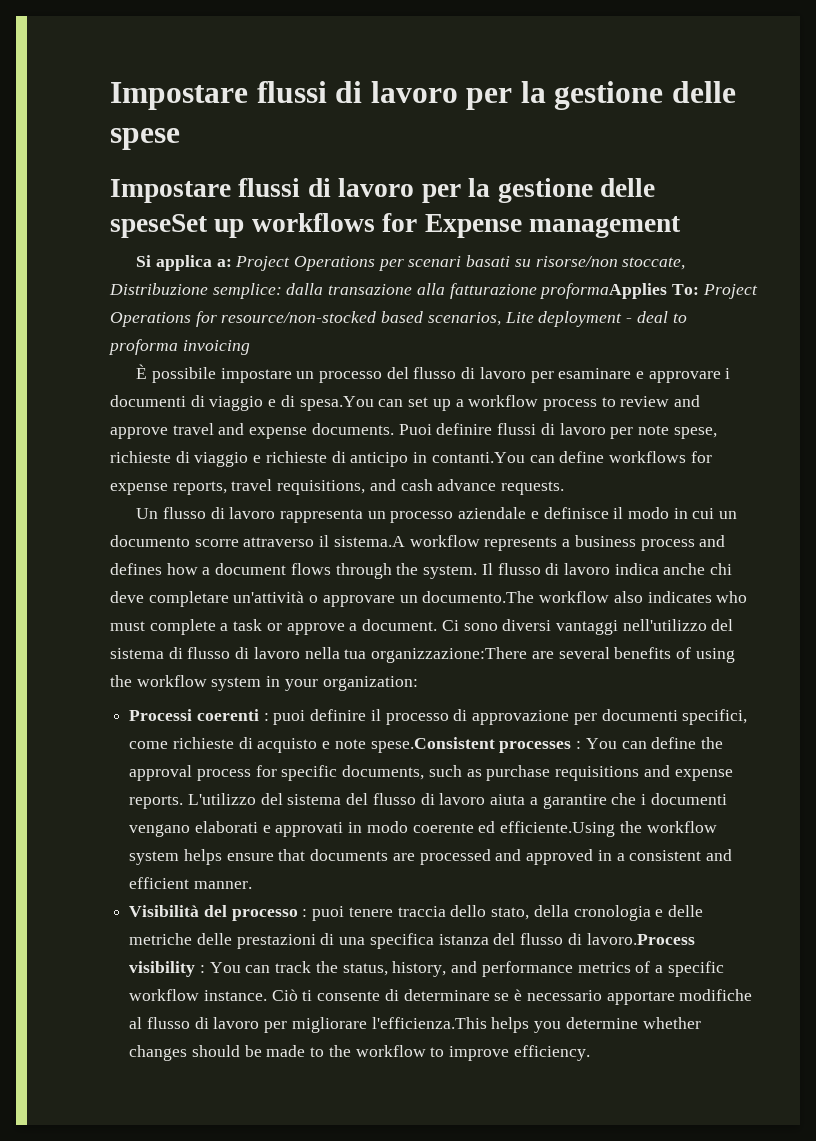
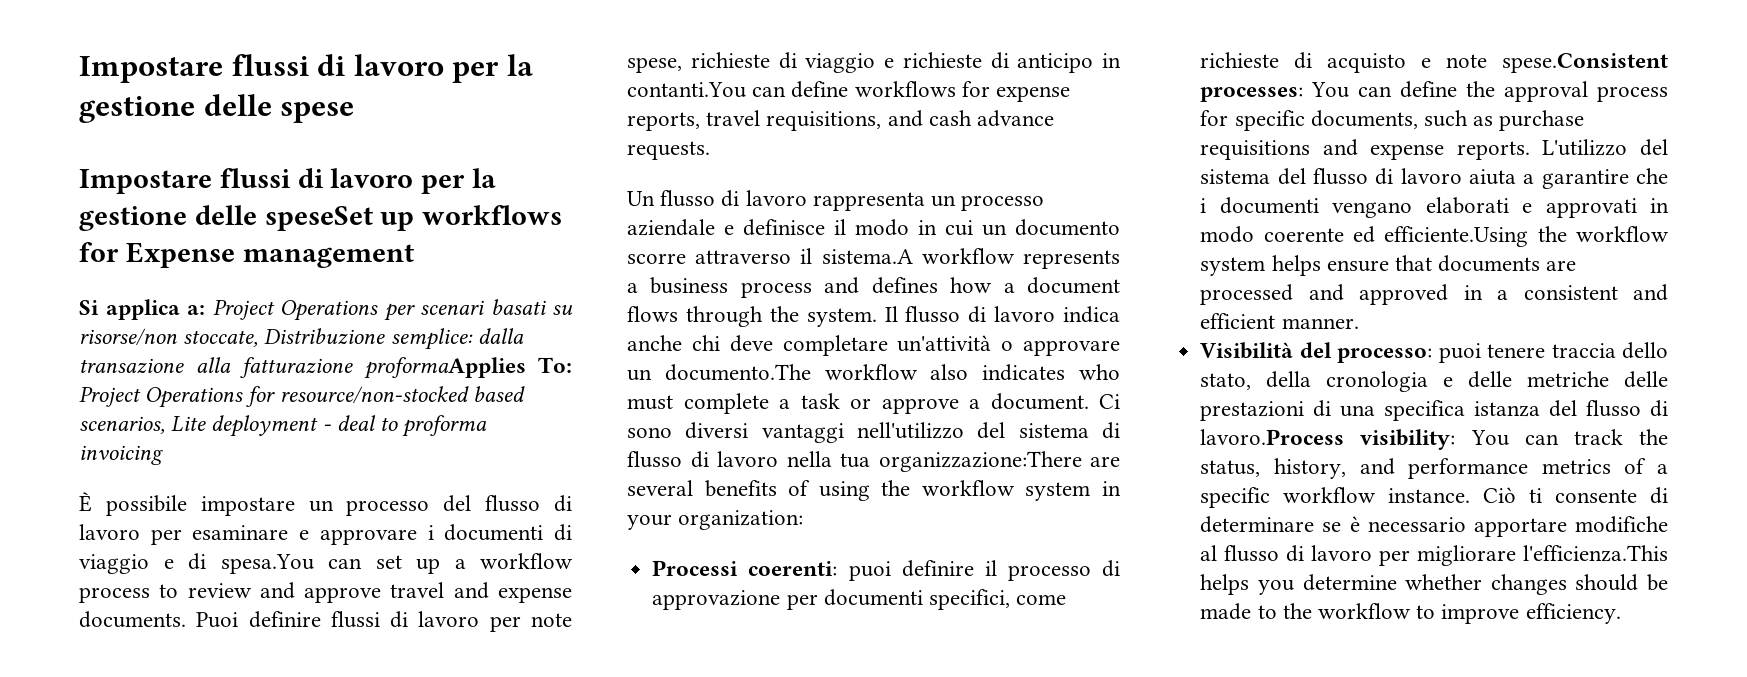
- Processi coerenti : puoi definire il processo di approvazione per documenti specifici, come richieste di acquisto e note spese.Consistent processes : You can define the approval process for specific documents, such as purchase requisitions and expense reports.
+ Processi coerenti: puoi definire il processo di approvazione per documenti specifici, come richieste di acquisto e note spese.Consistent processes: You can define the approval process for specific documents, such as purchase requisitions and expense reports.
- Visibilità del processo : puoi tenere traccia dello stato, della cronologia e delle metriche delle prestazioni di una specifica istanza del flusso di lavoro.Process visibility : You can track the status, history, and performance metrics of a specific workflow instance.
+ Visibilità del processo: puoi tenere traccia dello stato, della cronologia e delle metriche delle prestazioni di una specifica istanza del flusso di lavoro.Process visibility: You can track the status, history, and performance metrics of a specific workflow instance.

